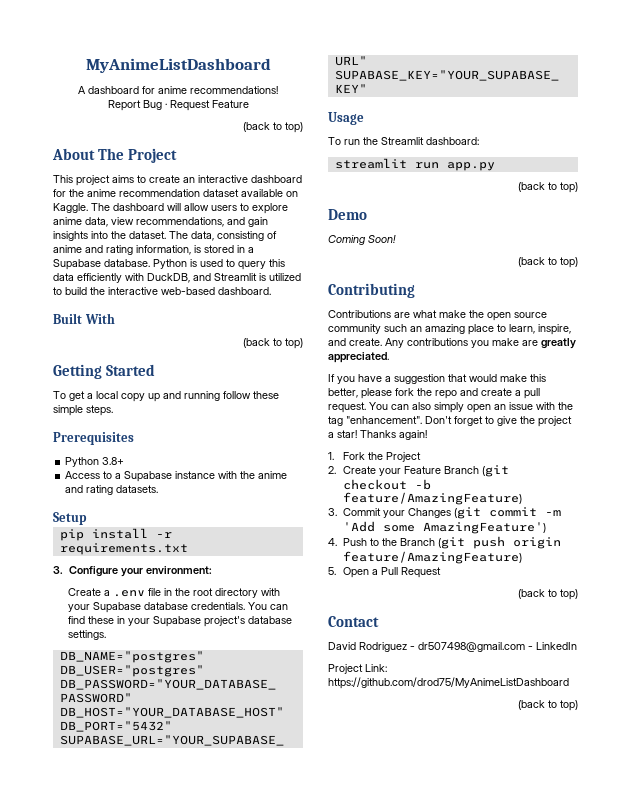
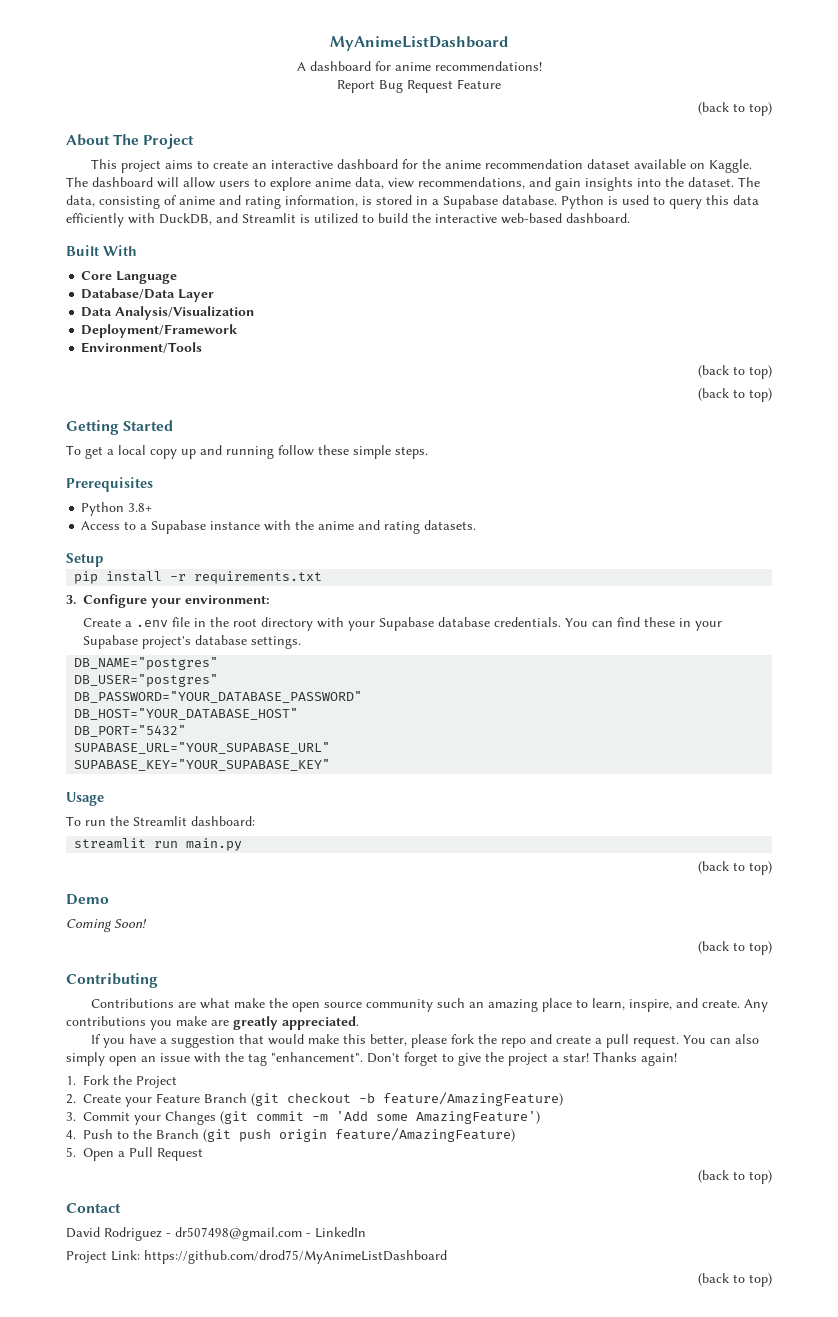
- Report Bug · Request Feature
+ Report Bug Request Feature
+ Core Language
+ Database/Data Layer
+ Data Analysis/Visualization
+ Deployment/Framework
+ Environment/Tools
+ (back to top)
- streamlit run app.py
+ streamlit run main.py

